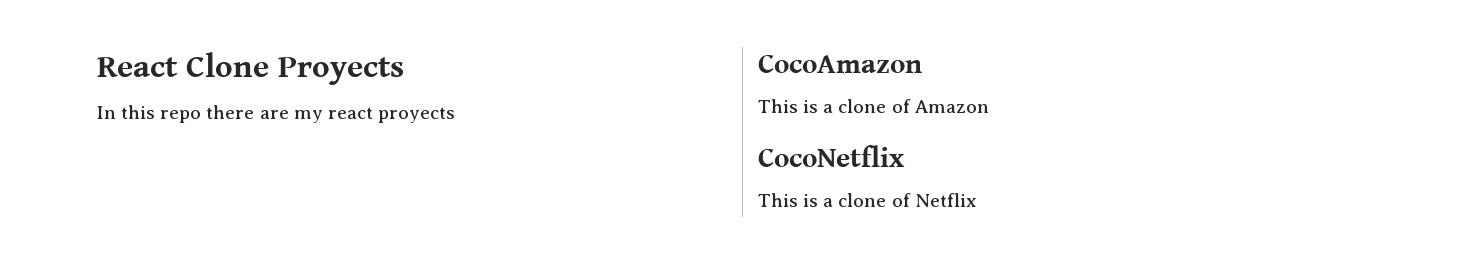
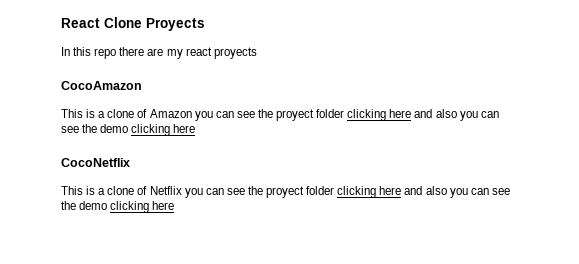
- This is a clone of Amazon
+ This is a clone of Amazon you can see the proyect folder clicking here and also you can see the demo clicking here
- This is a clone of Netflix
+ This is a clone of Netflix you can see the proyect folder clicking here and also you can see the demo clicking here

